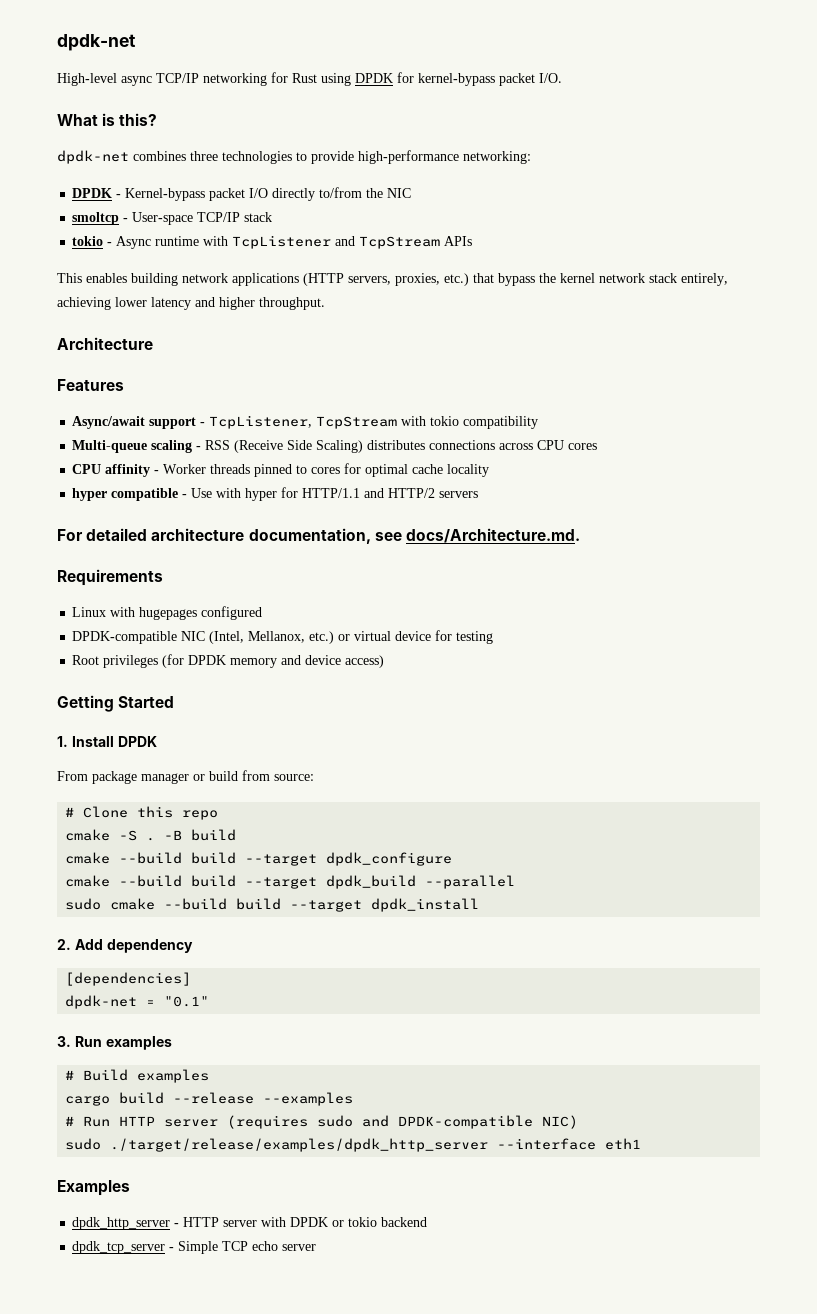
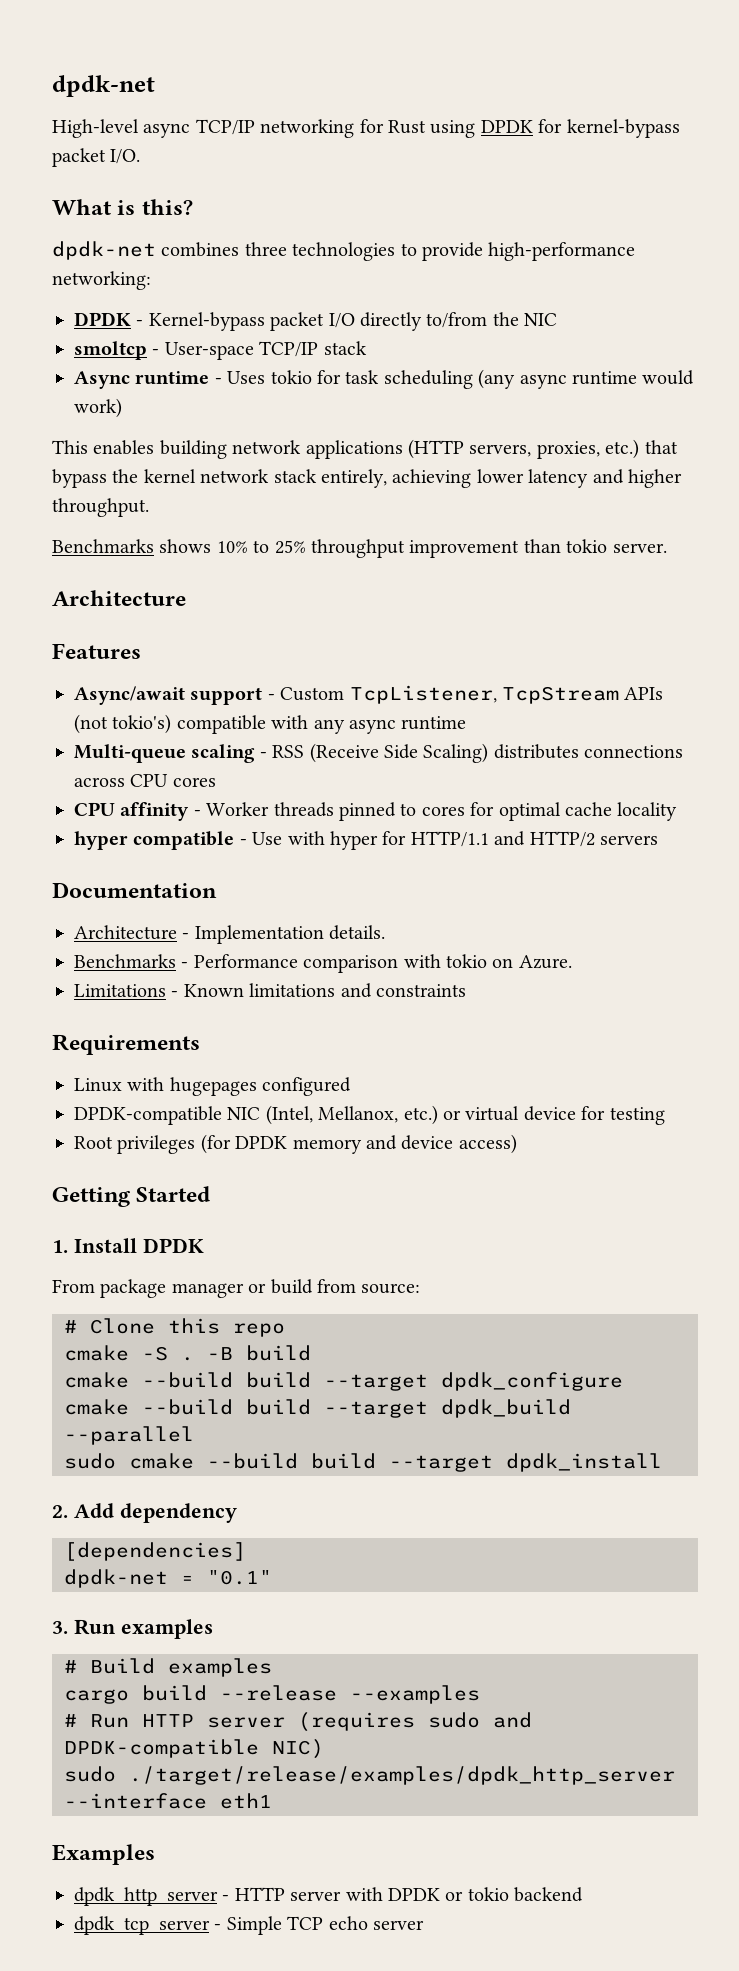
- tokio - Async runtime with TcpListener and TcpStream APIs
+ Async runtime - Uses tokio for task scheduling (any async runtime would work)
+ Benchmarks shows 10% to 25% throughput improvement than tokio server.
- Async/await support - TcpListener, TcpStream with tokio compatibility
+ Async/await support - Custom TcpListener, TcpStream APIs (not tokio's) compatible with any async runtime
- For detailed architecture documentation, see docs/Architecture.md.
+ Documentation
+ Architecture - Implementation details.
+ Benchmarks - Performance comparison with tokio on Azure.
+ Limitations - Known limitations and constraints

